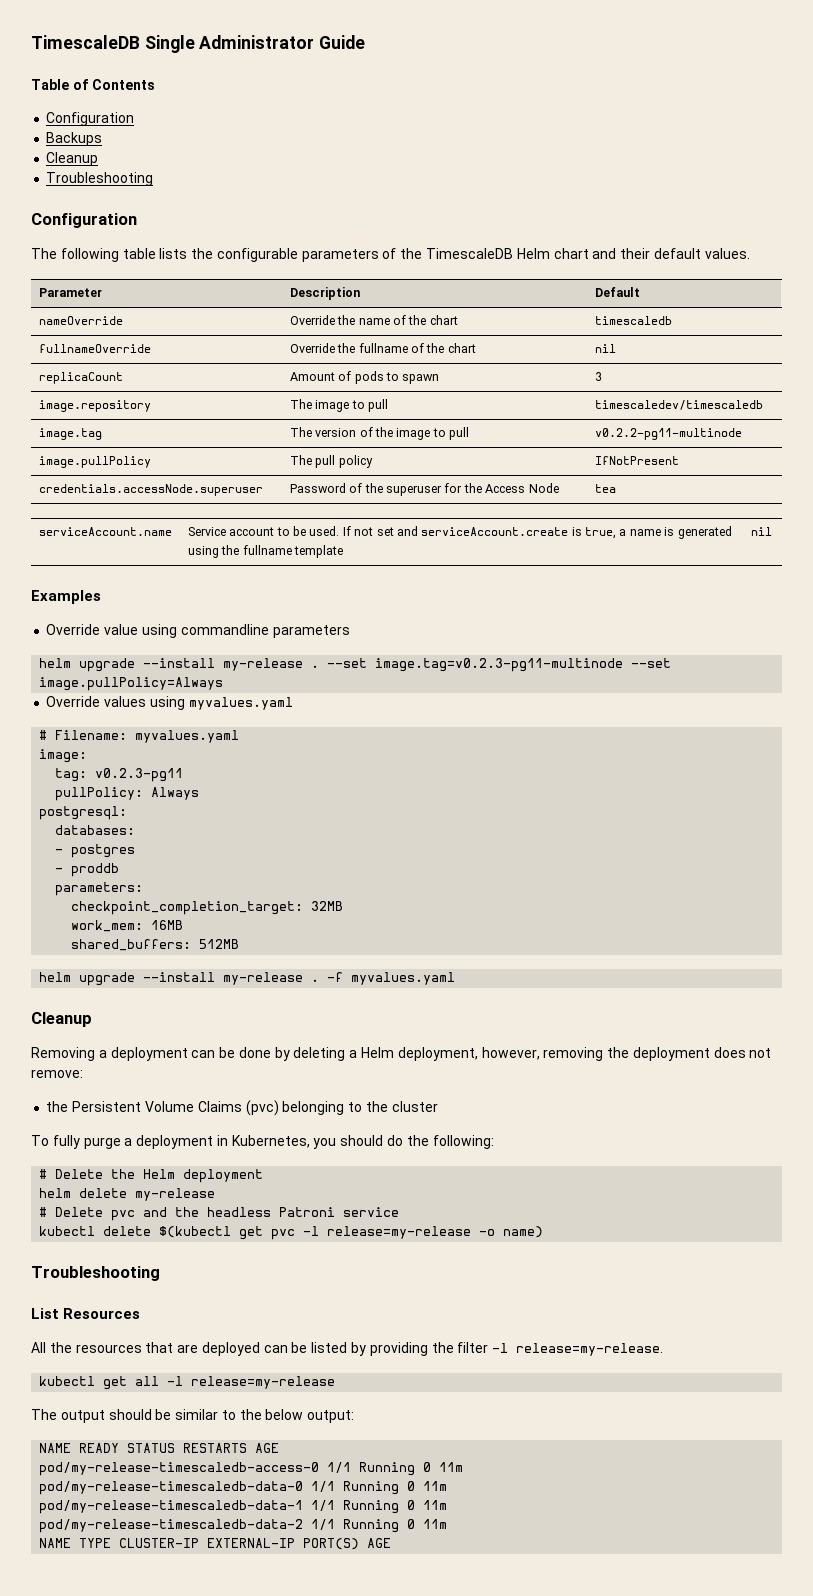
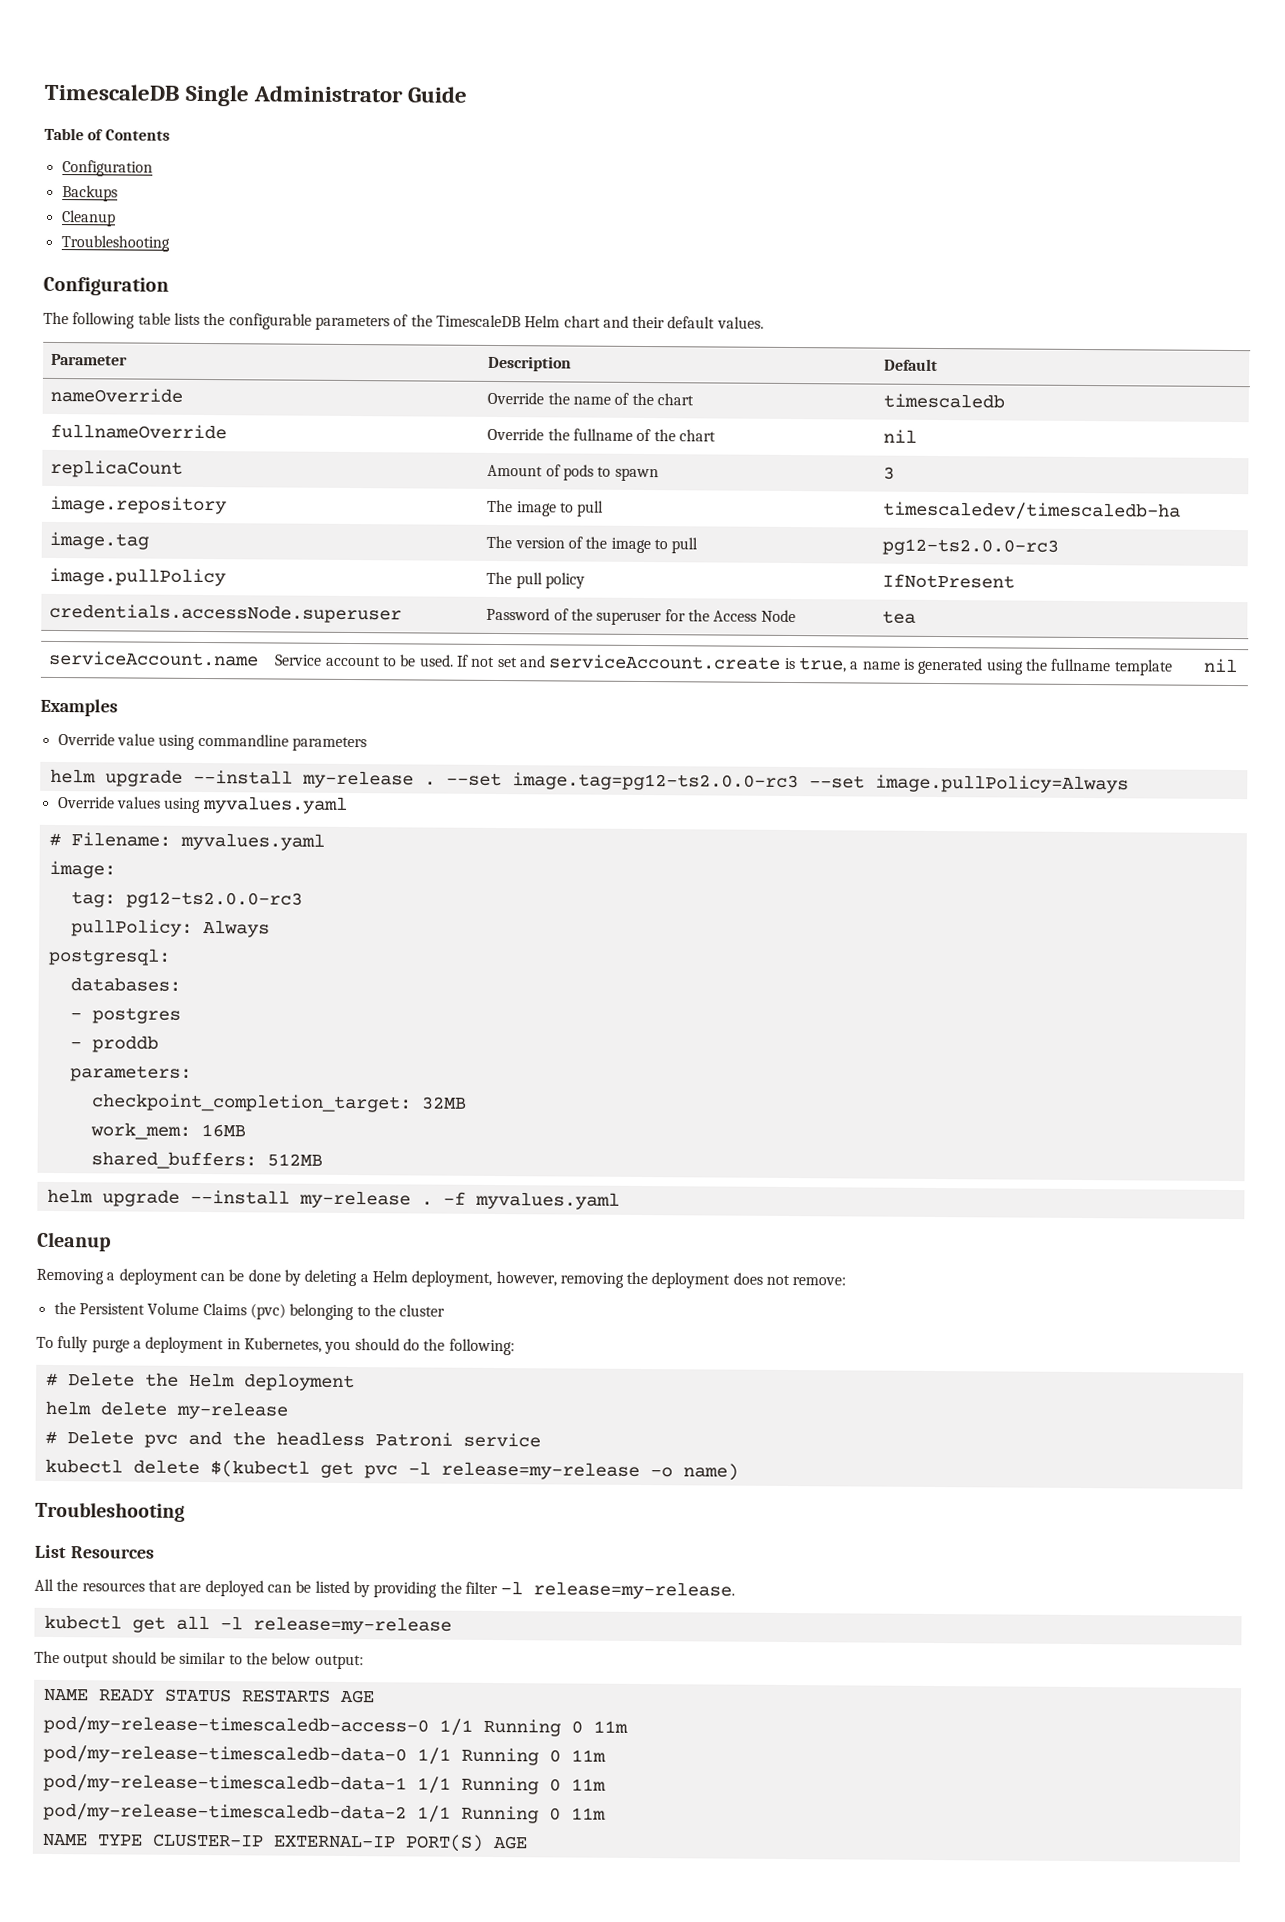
- image.repository | The image to pull | timescaledev/timescaledb
+ image.repository | The image to pull | timescaledev/timescaledb-ha
- image.tag | The version of the image to pull | v0.2.2-pg11-multinode
+ image.tag | The version of the image to pull | pg12-ts2.0.0-rc3
- --set image.tag=v0.2.3-pg11-multinode --set image.pullPolicy=Always
+ --set image.tag=pg12-ts2.0.0-rc3 --set image.pullPolicy=Always
- tag: v0.2.3-pg11
+ tag: pg12-ts2.0.0-rc3

